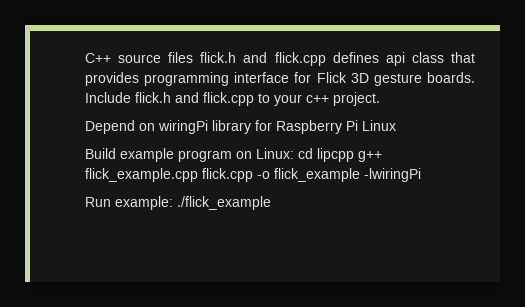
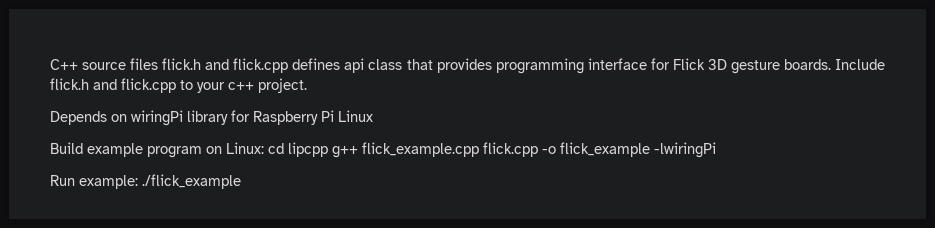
- Depend on wiringPi library for Raspberry Pi Linux
+ Depends on wiringPi library for Raspberry Pi Linux

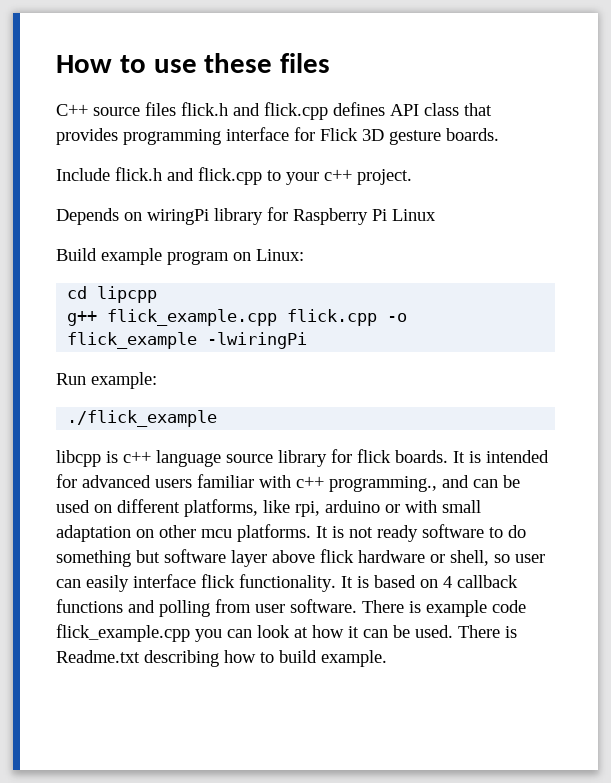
+ How to use these files
- C++ source files flick.h and flick.cpp defines api class that provides programming interface for Flick 3D gesture boards. Include flick.h and flick.cpp to your c++ project.
+ C++ source files flick.h and flick.cpp defines API class that provides programming interface for Flick 3D gesture boards.
+ Include flick.h and flick.cpp to your c++ project.
- Build example program on Linux: cd lipcpp g++ flick_example.cpp flick.cpp -o flick_example -lwiringPi
+ Build example program on Linux:
+ cd lipcpp
+ g++ flick_example.cpp flick.cpp -o flick_example -lwiringPi
- Run example: ./flick_example
+ Run example:
+ ./flick_example
+ libcpp is c++ language source library for flick boards. It is intended for advanced users familiar with c++ programming., and can be used on different platforms, like rpi, arduino or with small adaptation on other mcu platforms. It is not ready software to do something but software layer above flick hardware or shell, so user can easily interface flick functionality. It is based on 4 callback functions and polling from user software. There is example code flick_example.cpp you can look at how it can be used. There is Readme.txt describing how to build example.

